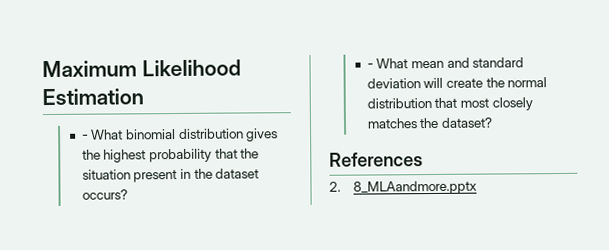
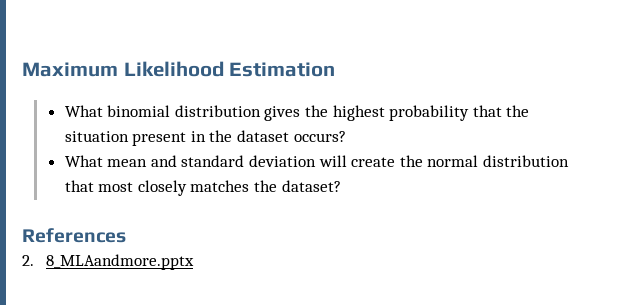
- - What binomial distribution gives the highest probability that the situation present in the dataset occurs?
+ What binomial distribution gives the highest probability that the situation present in the dataset occurs?
- - What mean and standard deviation will create the normal distribution that most closely matches the dataset?
+ What mean and standard deviation will create the normal distribution that most closely matches the dataset?

